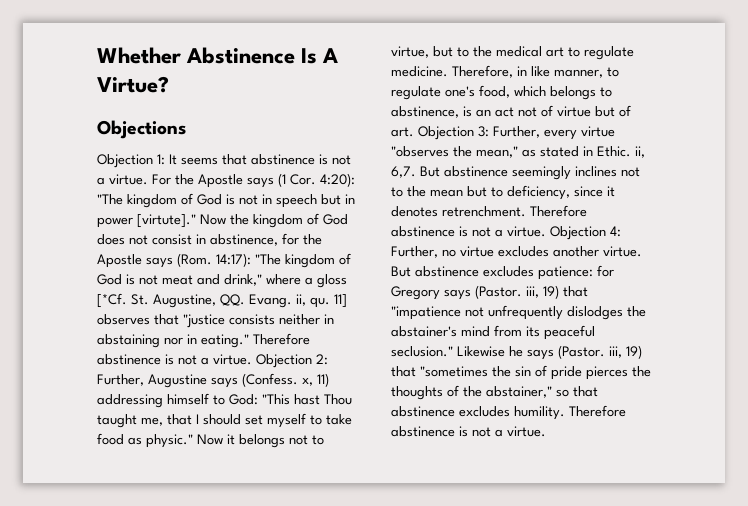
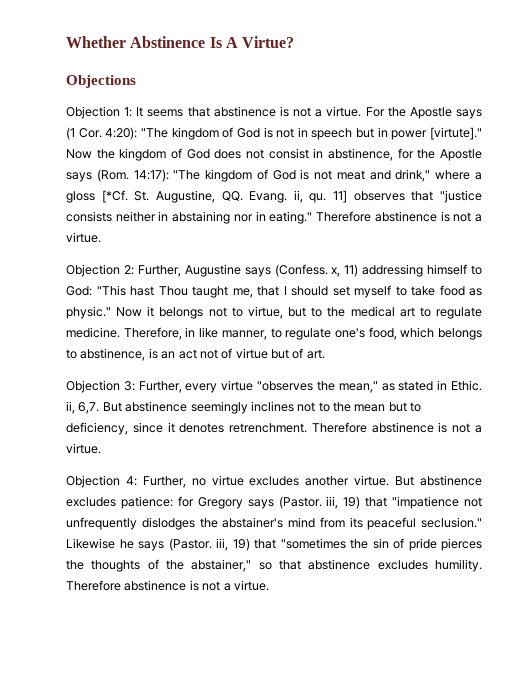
- 11] observes that "justice consists neither in abstaining nor in eating." Therefore abstinence is not a virtue. Objection 2: Further, Augustine says (Confess. x, 11) addressing himself to God: "This hast Thou taught me, that I should set myself to take food as physic."
+ 11] observes that "justice consists neither in abstaining nor in eating." Therefore abstinence is not a virtue.
+ Objection 2: Further, Augustine says (Confess. x, 11) addressing himself to God: "This hast Thou taught me, that I should set myself to take food as physic."
- Therefore, in like manner, to regulate one's food, which belongs to abstinence, is an act not of virtue but of art. Objection 3: Further, every virtue "observes the mean," as stated in Ethic. ii, 6,7.
+ Therefore, in like manner, to regulate one's food, which belongs to abstinence, is an act not of virtue but of art.
+ Objection 3: Further, every virtue "observes the mean," as stated in Ethic. ii, 6,7.
- But abstinence seemingly inclines not to the mean but to deficiency, since it denotes retrenchment. Therefore abstinence is not a virtue. Objection 4: Further, no virtue excludes another virtue.
+ But abstinence seemingly inclines not to the mean but to deficiency, since it denotes retrenchment. Therefore abstinence is not a virtue.
+ Objection 4: Further, no virtue excludes another virtue.

